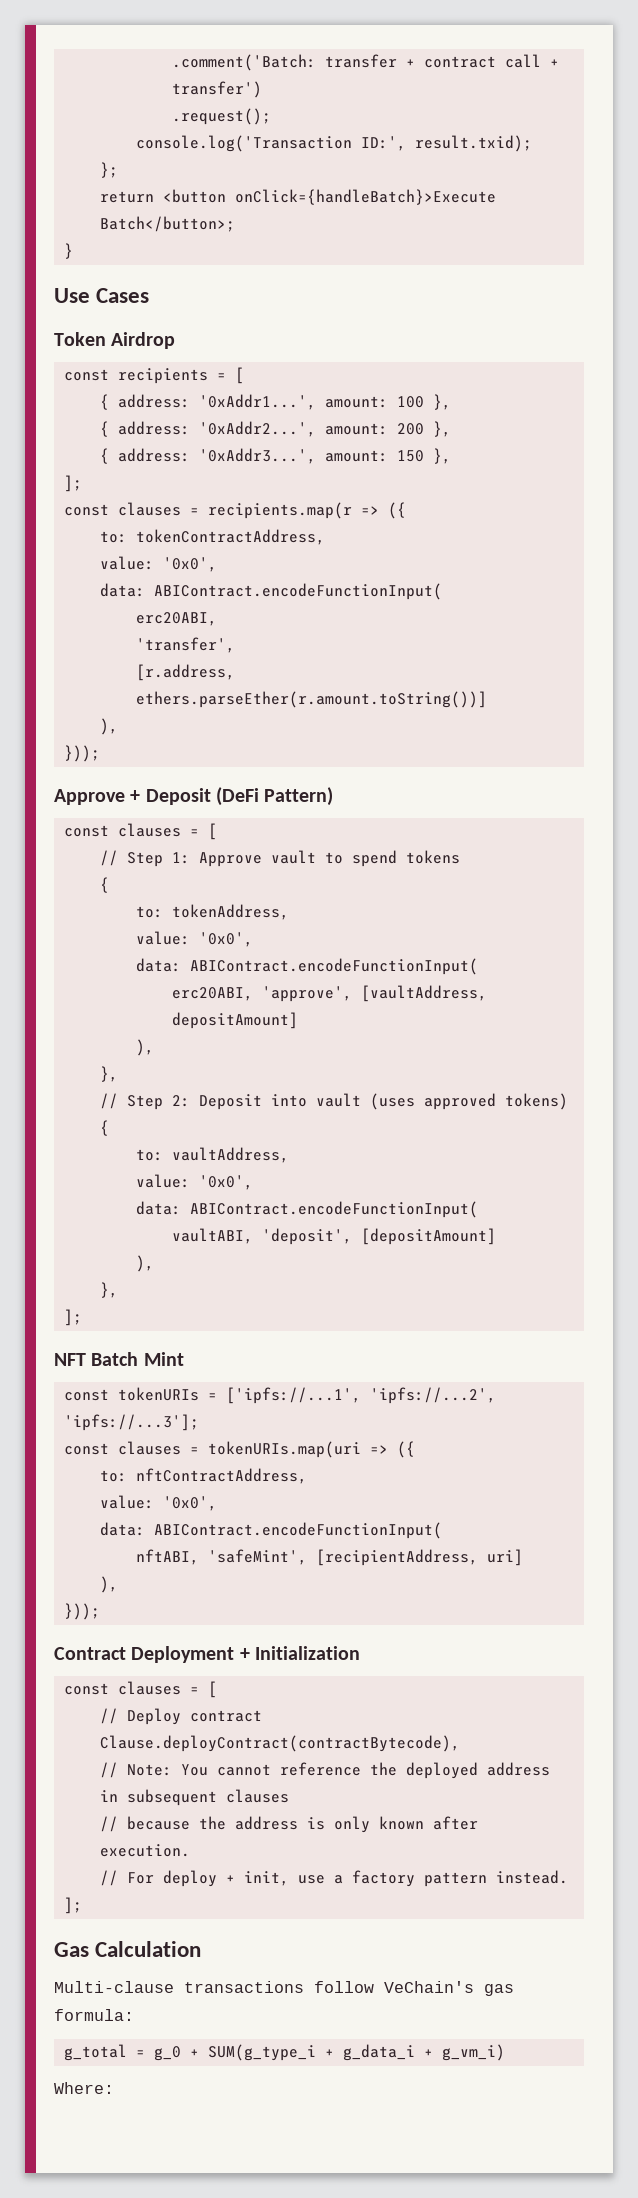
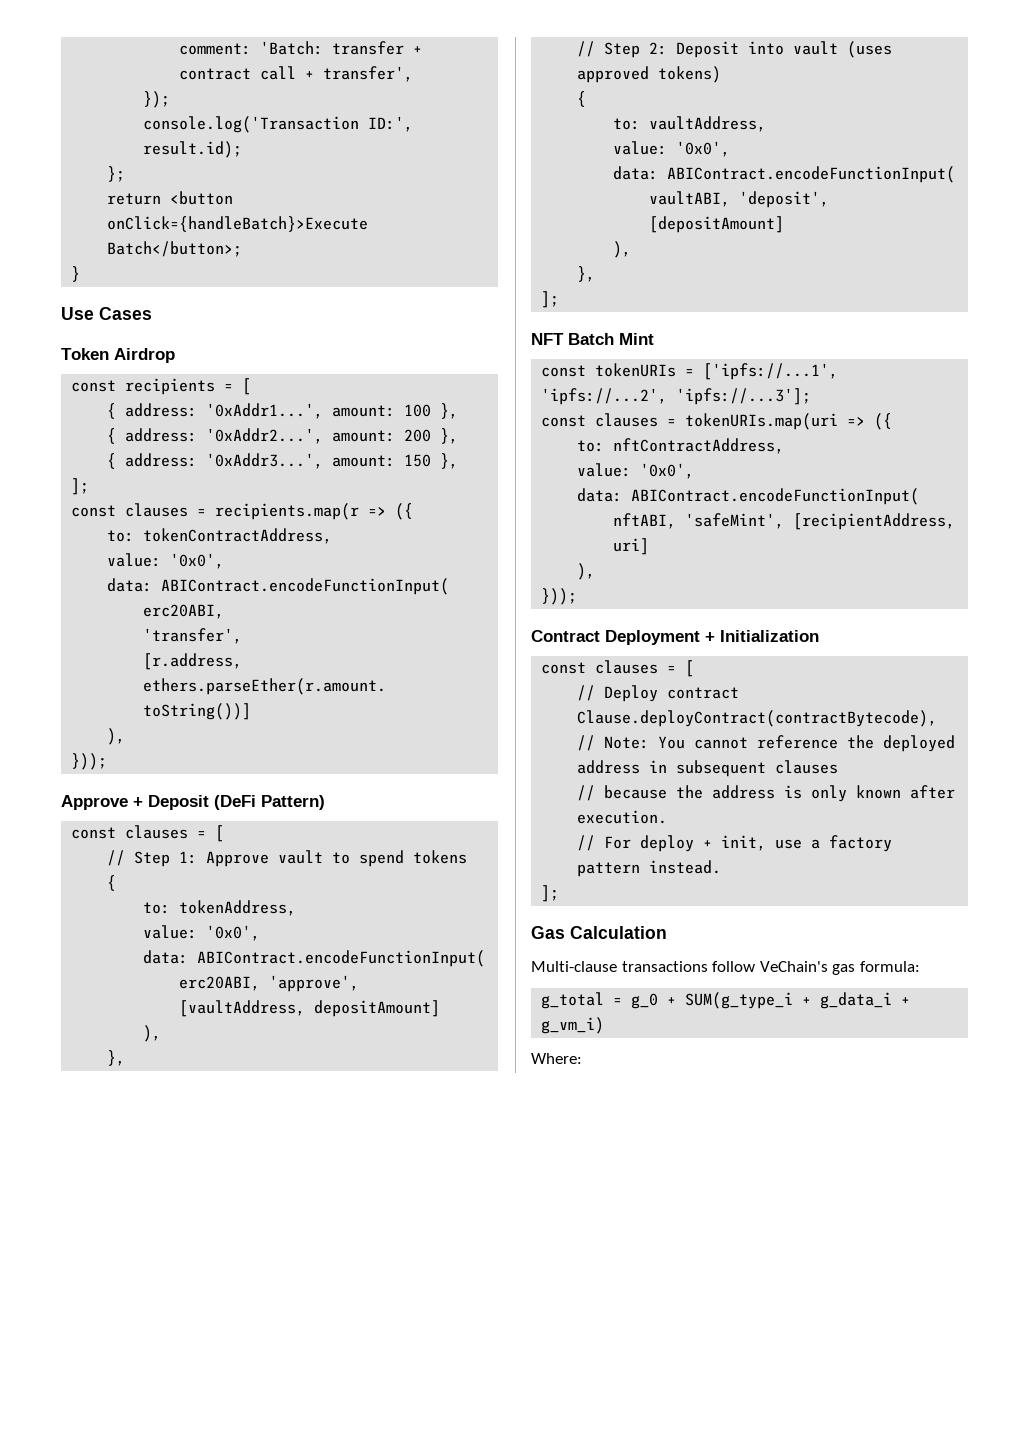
- .comment('Batch: transfer + contract call + transfer')
- .request();
+ comment: 'Batch: transfer + contract call + transfer',
+ });
- console.log('Transaction ID:', result.txid);
+ console.log('Transaction ID:', result.id);

